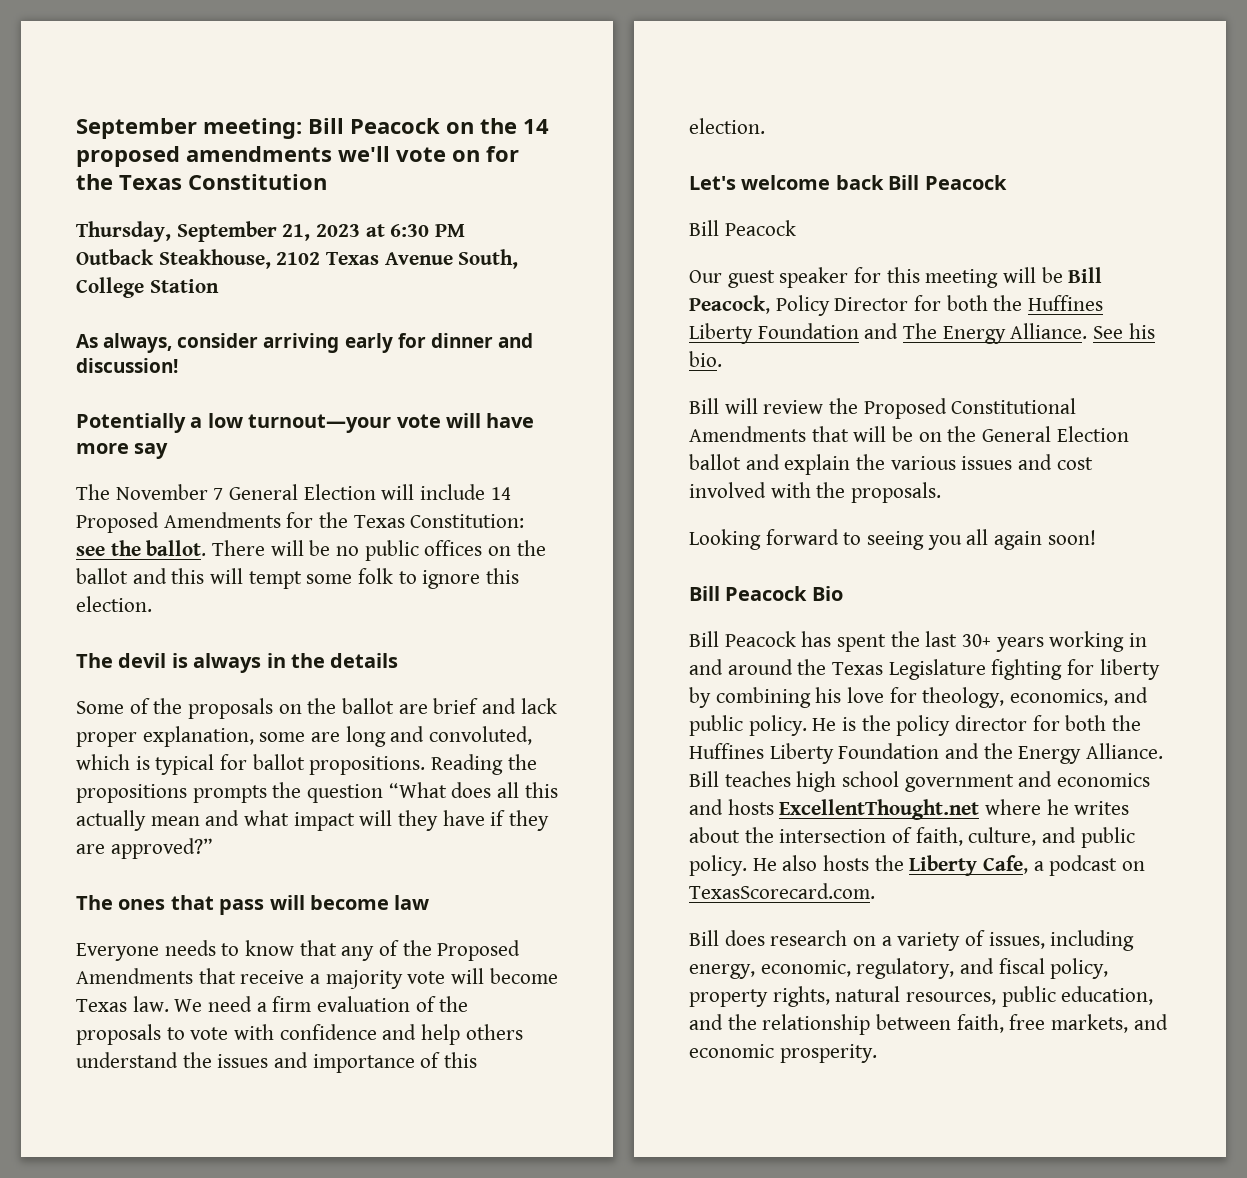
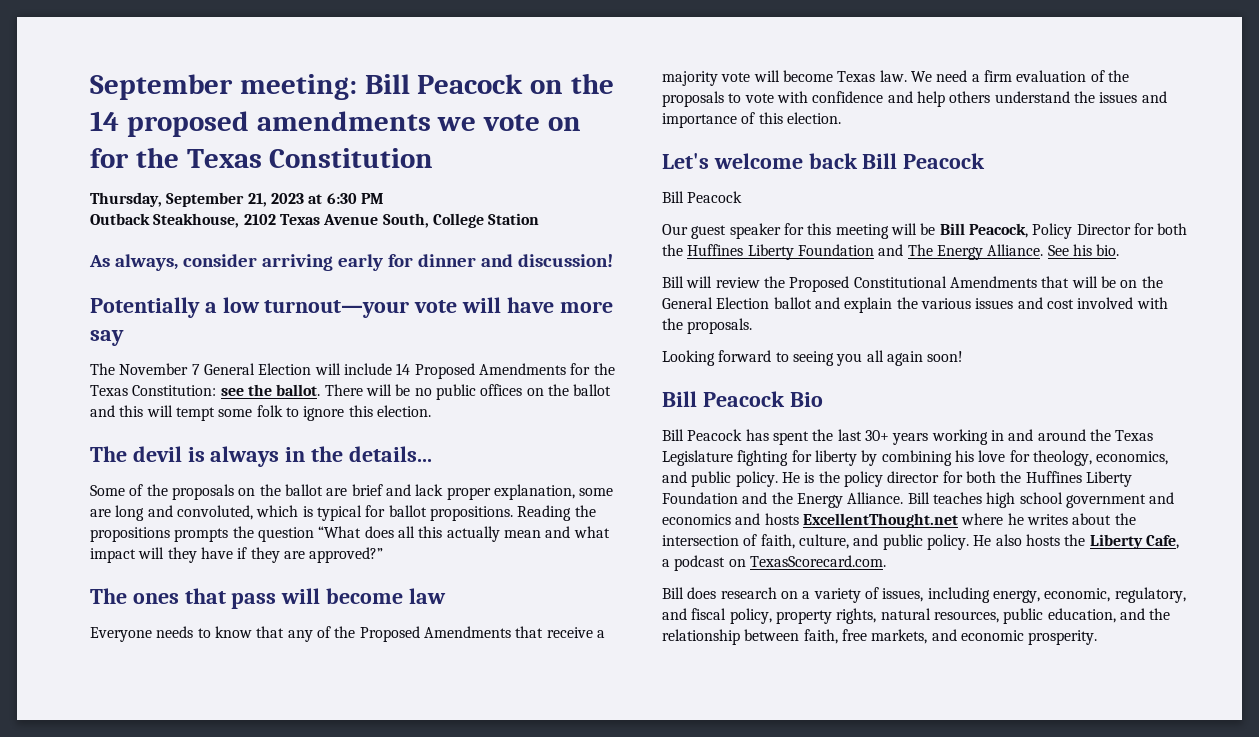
- September meeting: Bill Peacock on the 14 proposed amendments we'll vote on for the Texas Constitution
+ September meeting: Bill Peacock on the 14 proposed amendments we vote on for the Texas Constitution
- The devil is always in the details
+ The devil is always in the details...

